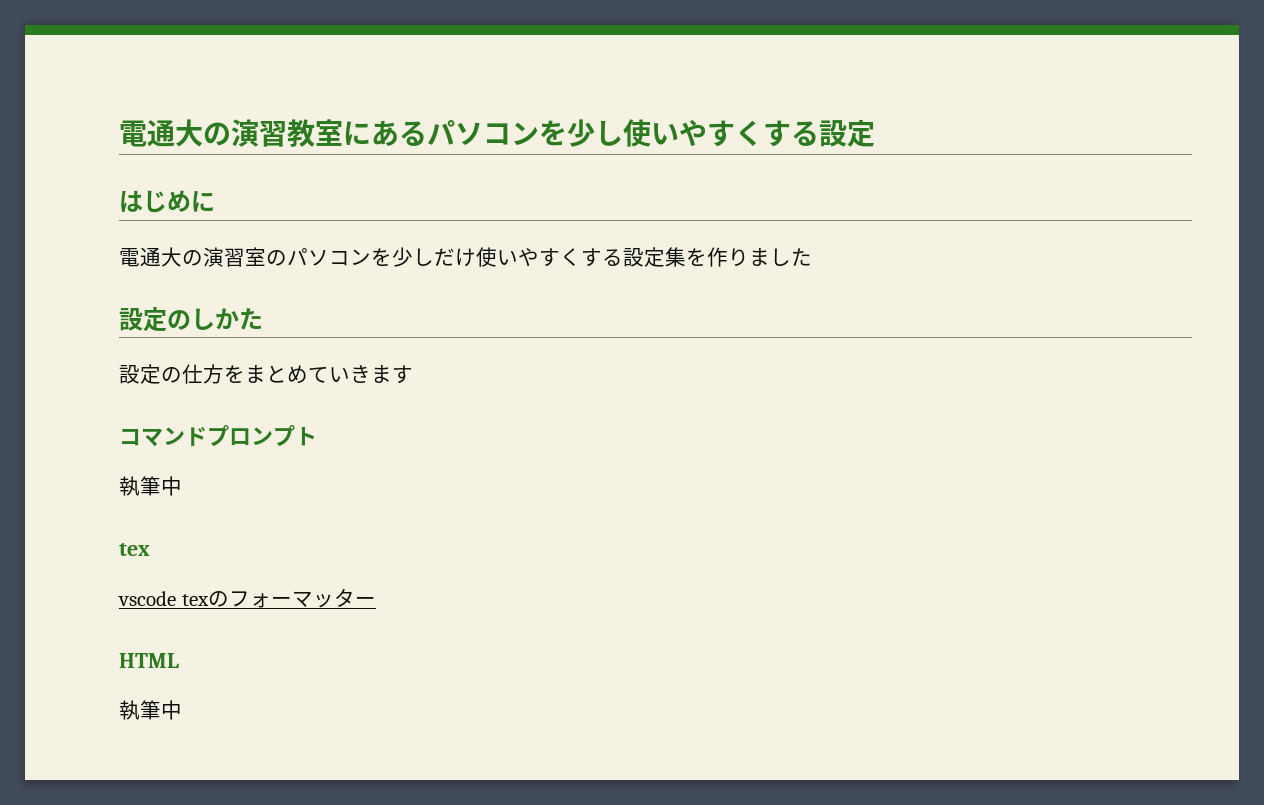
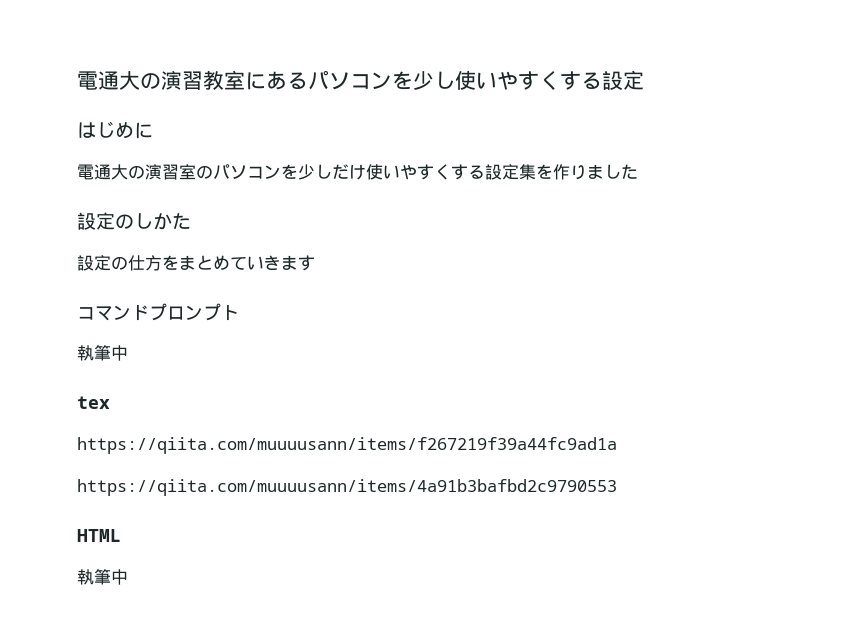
- vscode texのフォーマッター
+ https://qiita.com/muuuusann/items/f267219f39a44fc9ad1a
+ https://qiita.com/muuuusann/items/4a91b3bafbd2c9790553

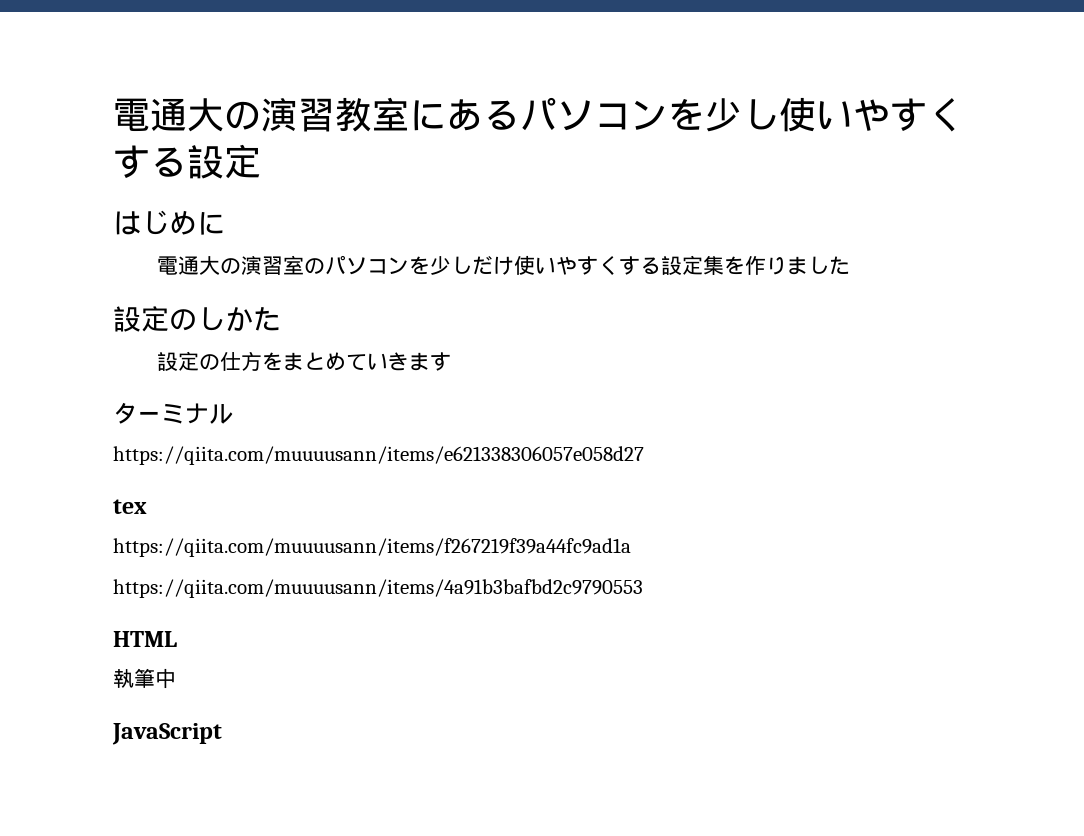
- コマンドプロンプト
- 執筆中
+ ターミナル
+ https://qiita.com/muuuusann/items/e621338306057e058d27
+ JavaScript

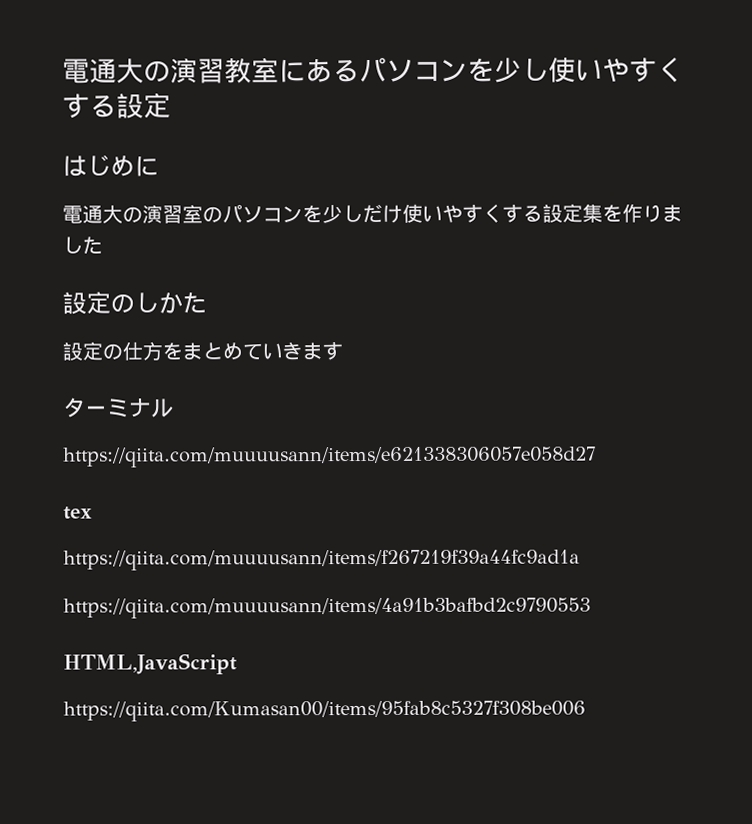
- HTML
- 執筆中
- JavaScript
+ HTML,JavaScript
+ https://qiita.com/Kumasan00/items/95fab8c5327f308be006

